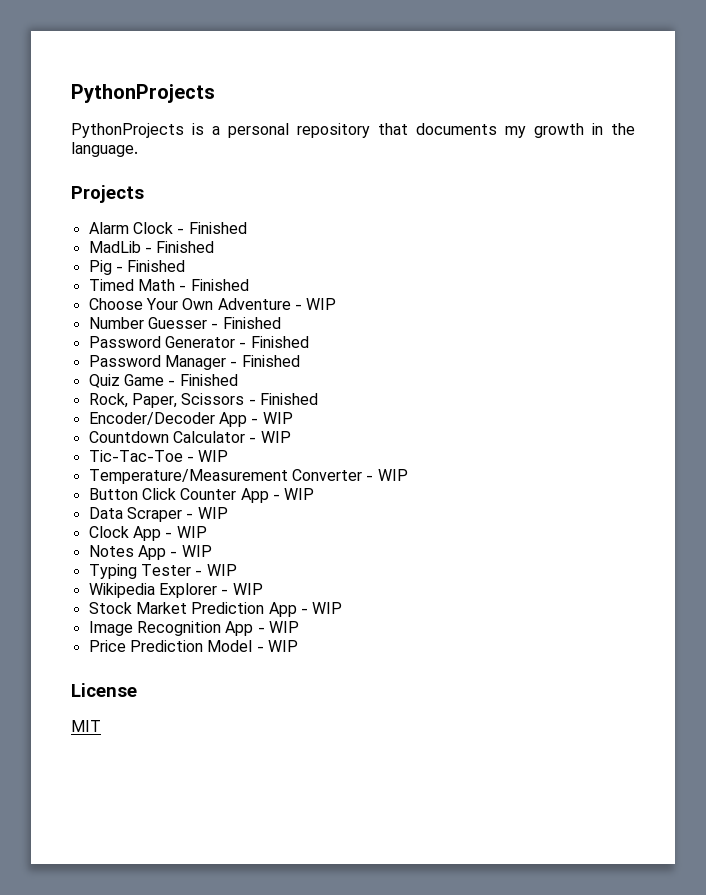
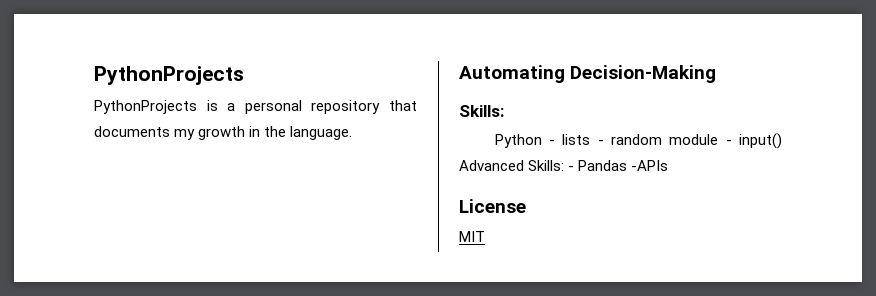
- Projects
- Alarm Clock - Finished
- MadLib - Finished
- Pig - Finished
- Timed Math - Finished
- Choose Your Own Adventure - WIP
- Number Guesser - Finished
- Password Generator - Finished
- Password Manager - Finished
- Quiz Game - Finished
- Rock, Paper, Scissors - Finished
- Encoder/Decoder App - WIP
- Countdown Calculator - WIP
- Tic-Tac-Toe - WIP
- Temperature/Measurement Converter - WIP
- Button Click Counter App - WIP
- Data Scraper - WIP
- Clock App - WIP
- Notes App - WIP
- Typing Tester - WIP
- Wikipedia Explorer - WIP
- Stock Market Prediction App - WIP
- Image Recognition App - WIP
- Price Prediction Model - WIP
+ Automating Decision-Making
+ Skills:
+ Python - lists - random module - input() Advanced Skills: - Pandas -APIs

